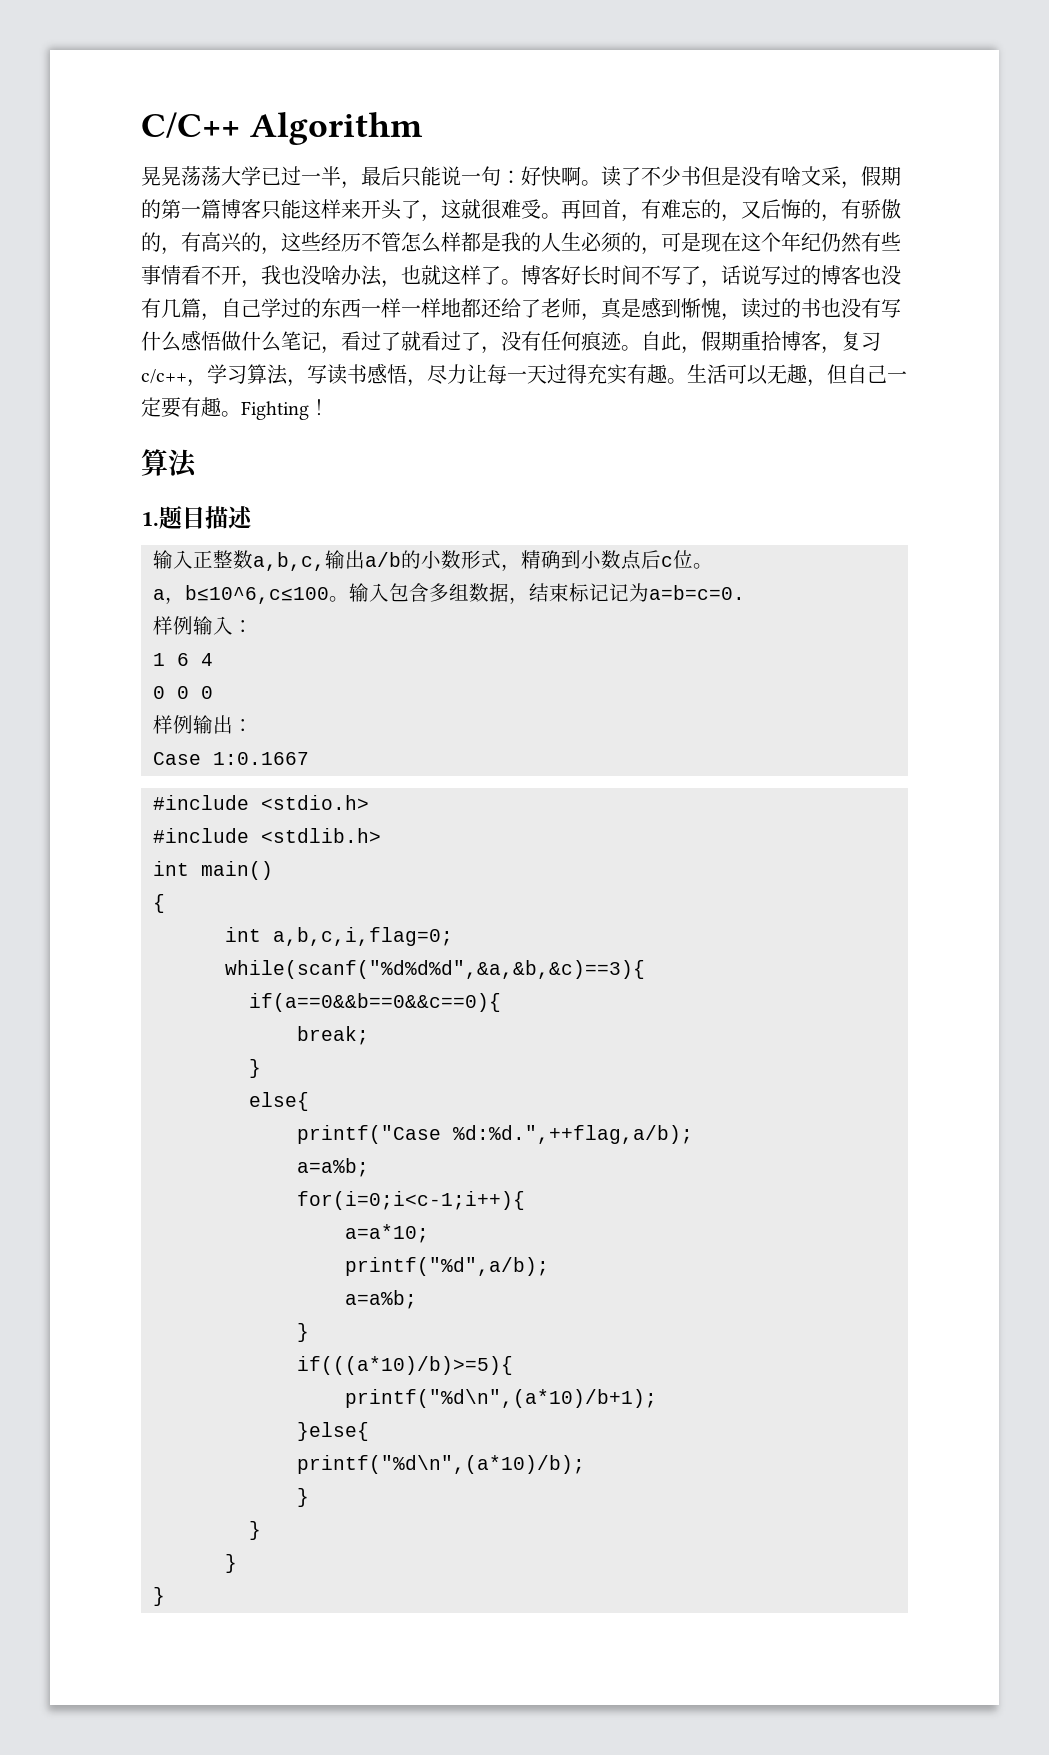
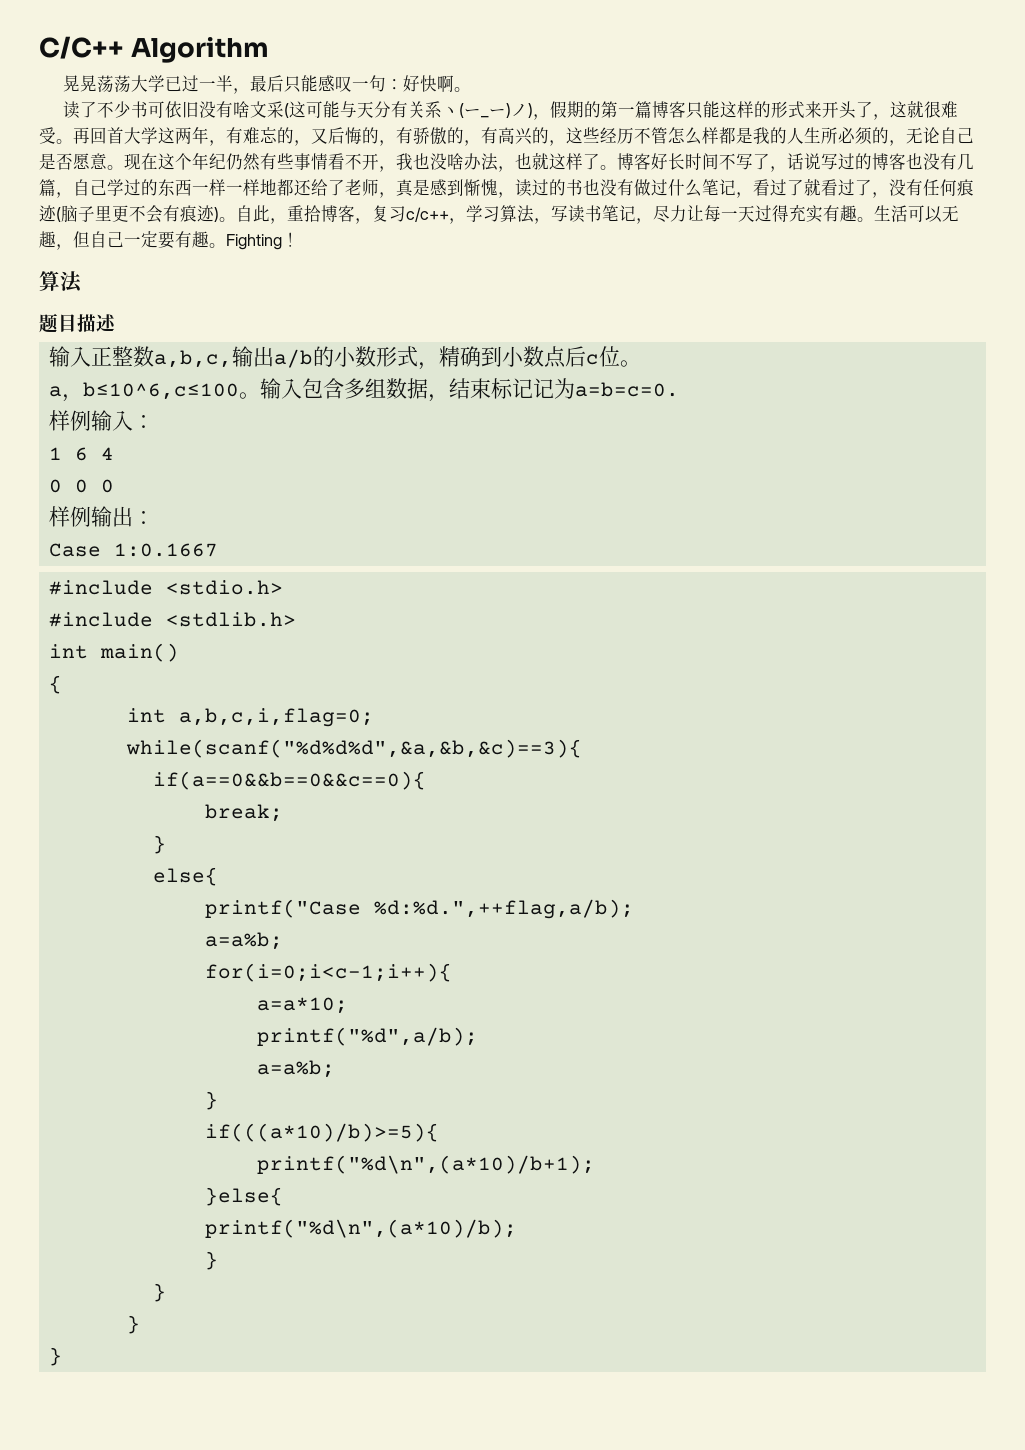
- 晃晃荡荡大学已过一半，最后只能说一句：好快啊。读了不少书但是没有啥文采，假期的第一篇博客只能这样来开头了，这就很难受。
+ 晃晃荡荡大学已过一半，最后只能感叹一句：好快啊。
+ 读了不少书可依旧没有啥文采(这可能与天分有关系ヽ(ー_ー)ノ)，假期的第一篇博客只能这样的形式来开头了，这就很难受。
- 再回首，有难忘的，又后悔的，有骄傲的，有高兴的，这些经历不管怎么样都是我的人生必须的，可是现在这个年纪仍然有些事情看不开，我也没啥办法，也就这样了。
+ 再回首大学这两年，有难忘的，又后悔的，有骄傲的，有高兴的，这些经历不管怎么样都是我的人生所必须的，无论自己是否愿意。现在这个年纪仍然有些事情看不开，我也没啥办法，也就这样了。
- 博客好长时间不写了，话说写过的博客也没有几篇，自己学过的东西一样一样地都还给了老师，真是感到惭愧，读过的书也没有写什么感悟做什么笔记，看过了就看过了，没有任何痕迹。
+ 博客好长时间不写了，话说写过的博客也没有几篇，自己学过的东西一样一样地都还给了老师，真是感到惭愧，读过的书也没有做过什么笔记，看过了就看过了，没有任何痕迹(脑子里更不会有痕迹)。
- 自此，假期重拾博客，复习c/c++，学习算法，写读书感悟，尽力让每一天过得充实有趣。
+ 自此，重拾博客，复习c/c++，学习算法，写读书笔记，尽力让每一天过得充实有趣。
- 1.题目描述
+ 题目描述

